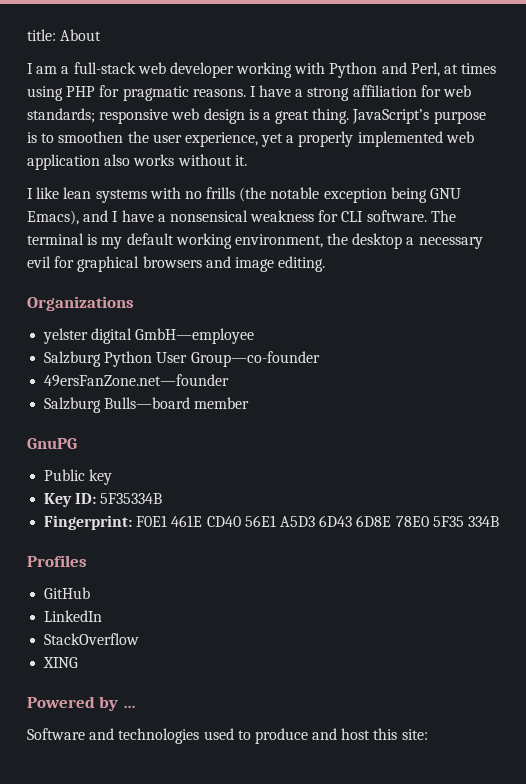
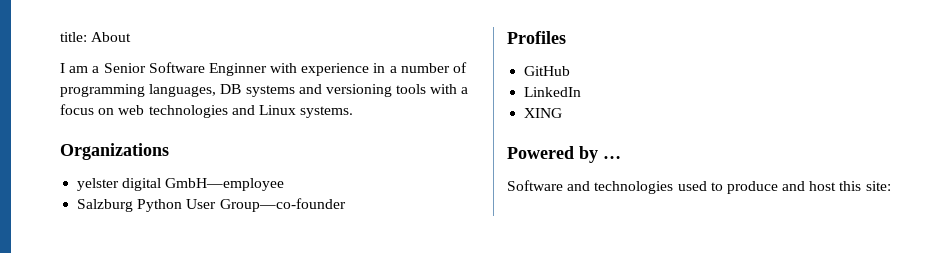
- I am a full-stack web developer working with Python and Perl, at times using PHP for pragmatic reasons. I have a strong affiliation for web standards; responsive web design is a great thing. JavaScript’s purpose is to smoothen the user experience, yet a properly implemented web application also works without it.
- I like lean systems with no frills (the notable exception being GNU Emacs), and I have a nonsensical weakness for CLI software. The terminal is my default working environment, the desktop a necessary evil for graphical browsers and image editing.
+ I am a Senior Software Enginner with experience in a number of programming languages, DB systems and versioning tools with a focus on web technologies and Linux systems.
- 49ersFanZone.net—founder
- Salzburg Bulls—board member
- GnuPG
- Public key
- Key ID: 5F35334B
- Fingerprint: F0E1 461E CD40 56E1 A5D3 6D43 6D8E 78E0 5F35 334B
- StackOverflow

